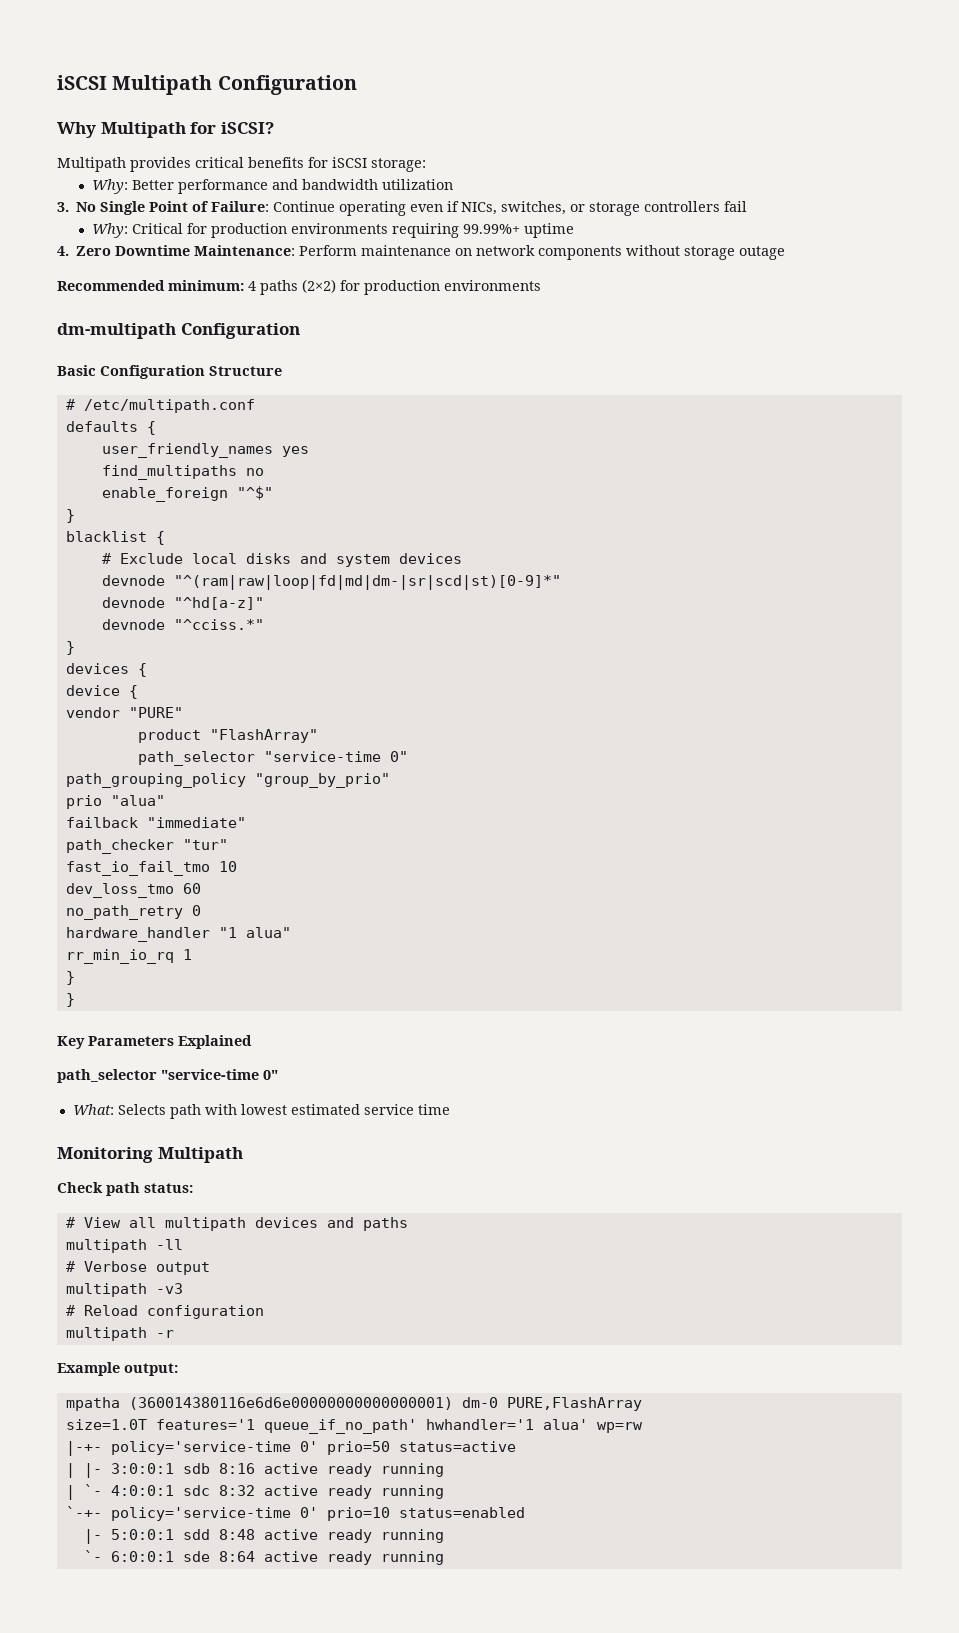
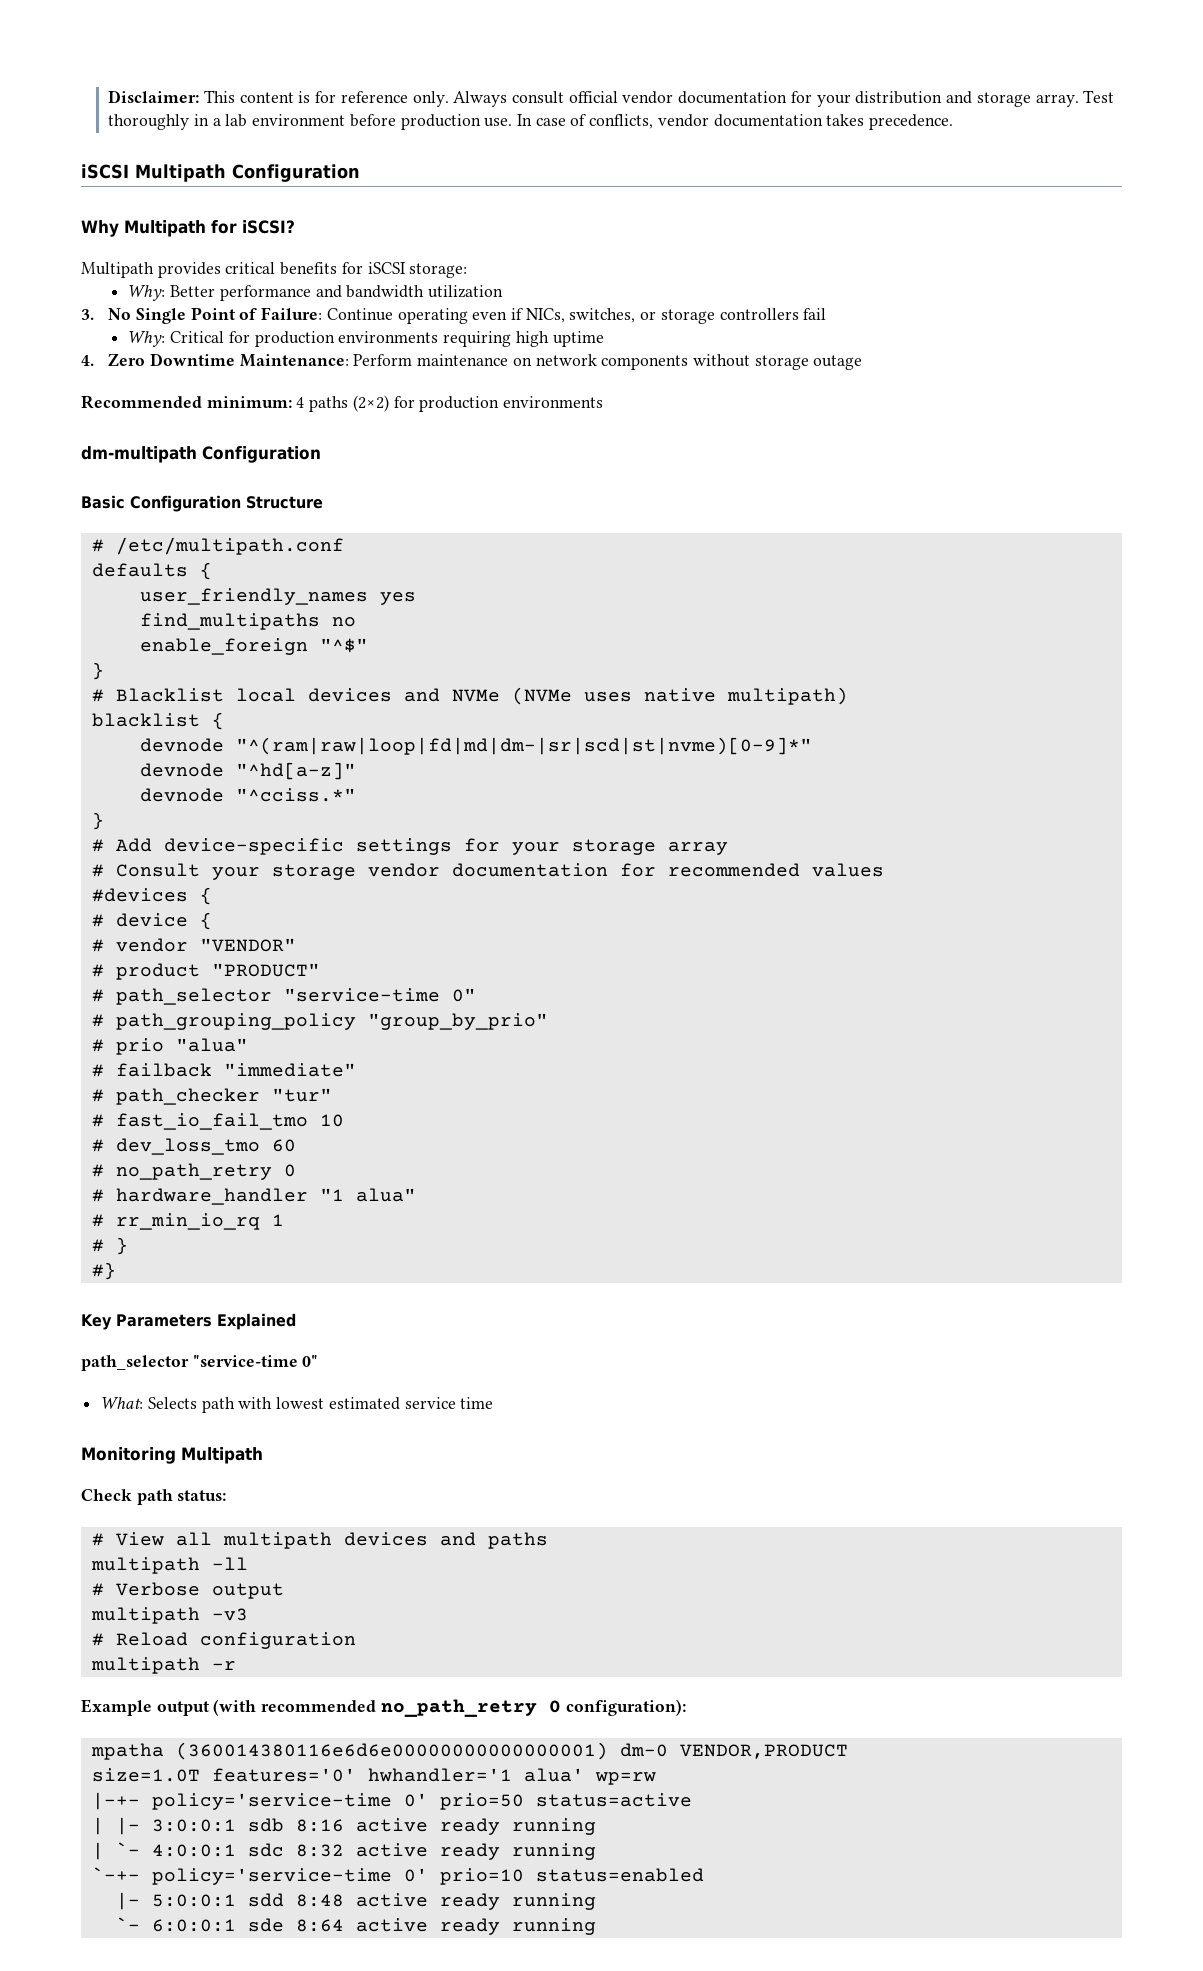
+ Disclaimer: This content is for reference only. Always consult official vendor documentation for your distribution and storage array. Test thoroughly in a lab environment before production use. In case of conflicts, vendor documentation takes precedence.
- Why: Critical for production environments requiring 99.99%+ uptime
+ Why: Critical for production environments requiring high uptime
+ # Blacklist local devices and NVMe (NVMe uses native multipath)
  blacklist {
- # Exclude local disks and system devices
- devnode "^(ram|raw|loop|fd|md|dm-|sr|scd|st)[0-9]*"
+ devnode "^(ram|raw|loop|fd|md|dm-|sr|scd|st|nvme)[0-9]*"
- devices {
- device {
+ # Add device-specific settings for your storage array
+ # Consult your storage vendor documentation for recommended values
+ #devices {
+ # device {
- vendor "PURE"
- product "FlashArray"
- path_selector "service-time 0"
- path_grouping_policy "group_by_prio"
+ # vendor "VENDOR"
+ # product "PRODUCT"
+ # path_selector "service-time 0"
+ # path_grouping_policy "group_by_prio"
- prio "alua"
+ # prio "alua"
- failback "immediate"
+ # failback "immediate"
- path_checker "tur"
+ # path_checker "tur"
- fast_io_fail_tmo 10
+ # fast_io_fail_tmo 10
- dev_loss_tmo 60
+ # dev_loss_tmo 60
- no_path_retry 0
+ # no_path_retry 0
- hardware_handler "1 alua"
+ # hardware_handler "1 alua"
- rr_min_io_rq 1
- }
- }
+ # rr_min_io_rq 1
+ # }
+ #}
- Example output:
+ Example output (with recommended no_path_retry 0 configuration):
- mpatha (360014380116e6d6e00000000000000001) dm-0 PURE,FlashArray
+ mpatha (360014380116e6d6e00000000000000001) dm-0 VENDOR,PRODUCT
- size=1.0T features='1 queue_if_no_path' hwhandler='1 alua' wp=rw
+ size=1.0T features='0' hwhandler='1 alua' wp=rw

